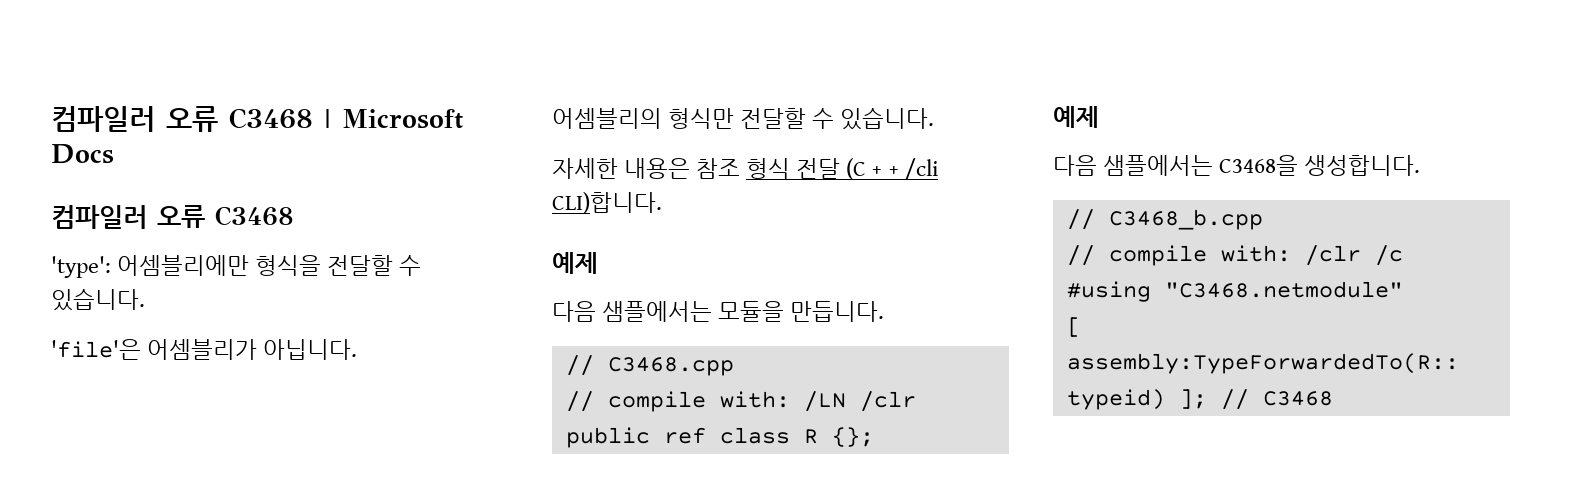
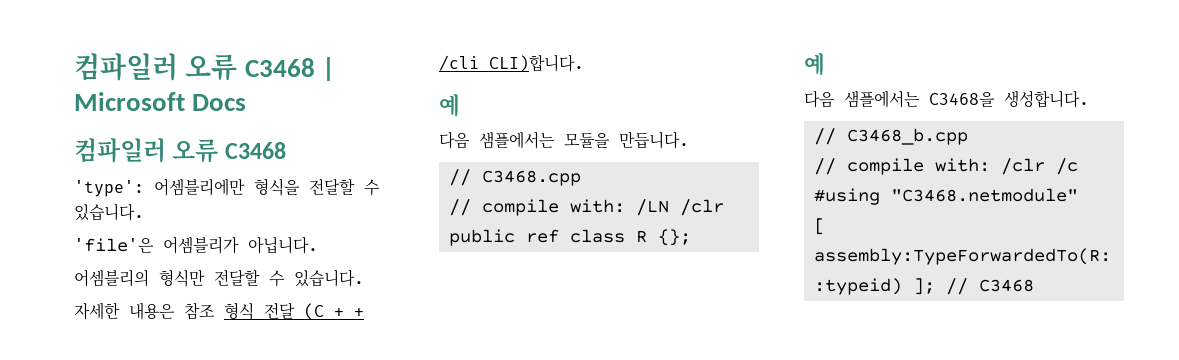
  자세한 내용은 참조 형식 전달 (C + + /cli CLI)합니다.
- 예제
+ 예
  public ref class R {};
- 예제
+ 예

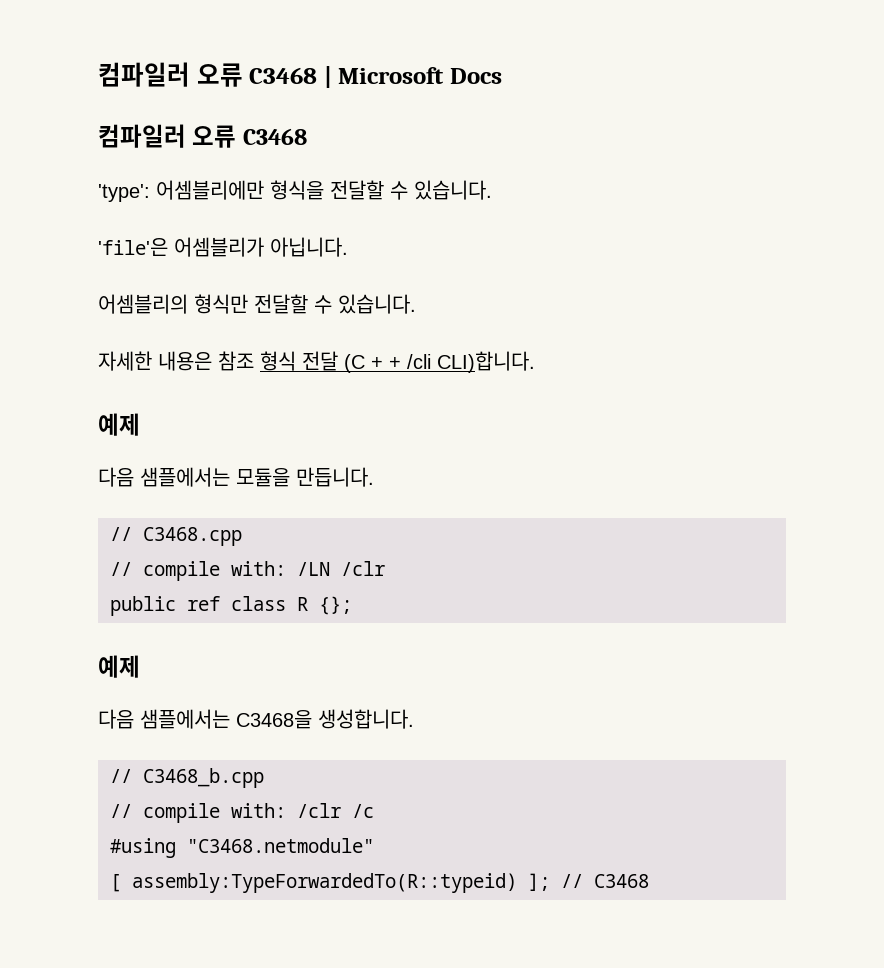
  자세한 내용은 참조 형식 전달 (C + + /cli CLI)합니다.
- 예
+ 예제
  public ref class R {};
- 예
+ 예제

